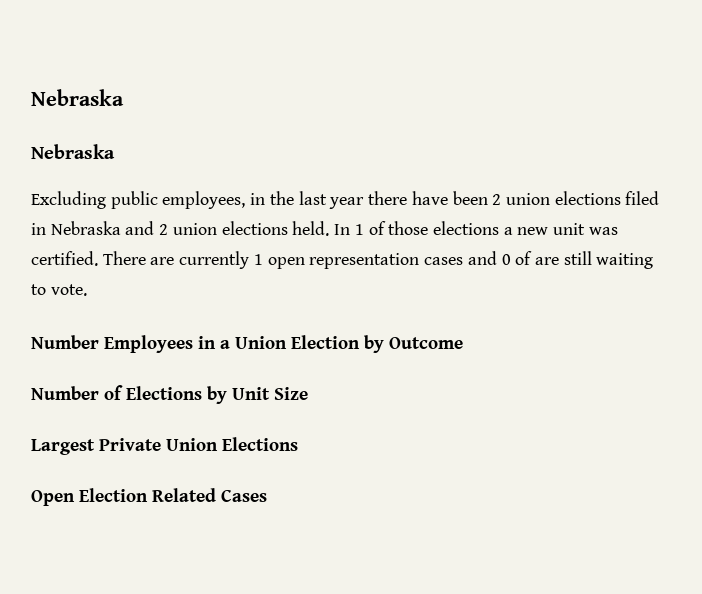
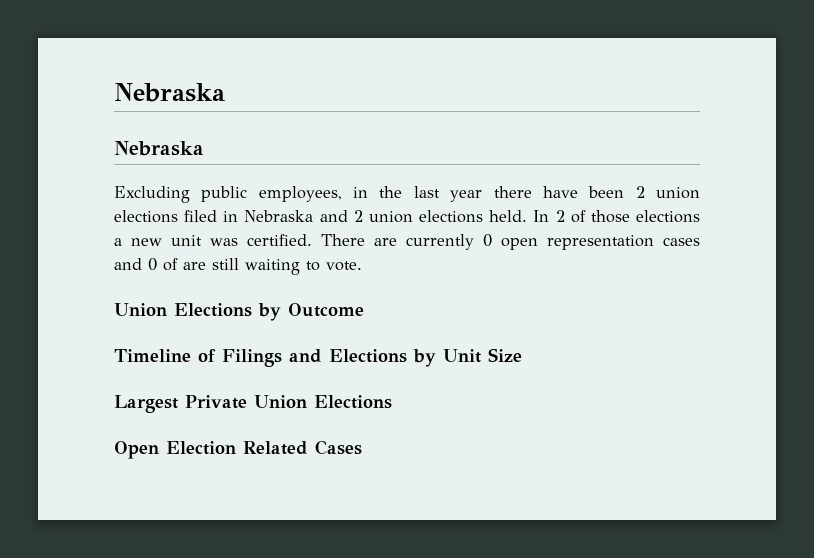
- In 1 of those elections a new unit was certified.
+ In 2 of those elections a new unit was certified.
- There are currently 1 open representation cases and 0 of are still waiting to vote.
+ There are currently 0 open representation cases and 0 of are still waiting to vote.
- Number Employees in a Union Election by Outcome
- Number of Elections by Unit Size
+ Union Elections by Outcome
+ Timeline of Filings and Elections by Unit Size

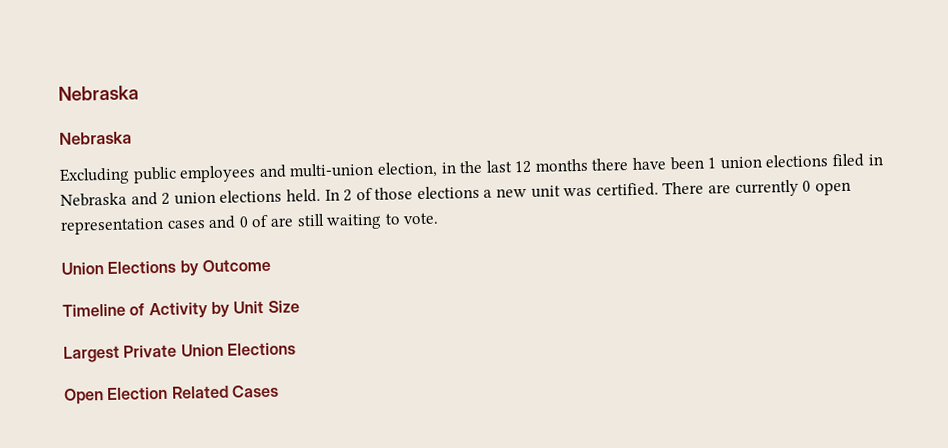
- Excluding public employees, in the last year there have been 2 union elections filed in Nebraska and 2 union elections held.
+ Excluding public employees and multi-union election, in the last 12 months there have been 1 union elections filed in Nebraska and 2 union elections held.
- Timeline of Filings and Elections by Unit Size
+ Timeline of Activity by Unit Size

